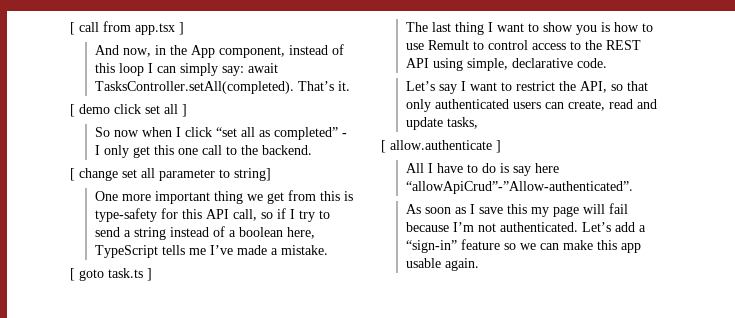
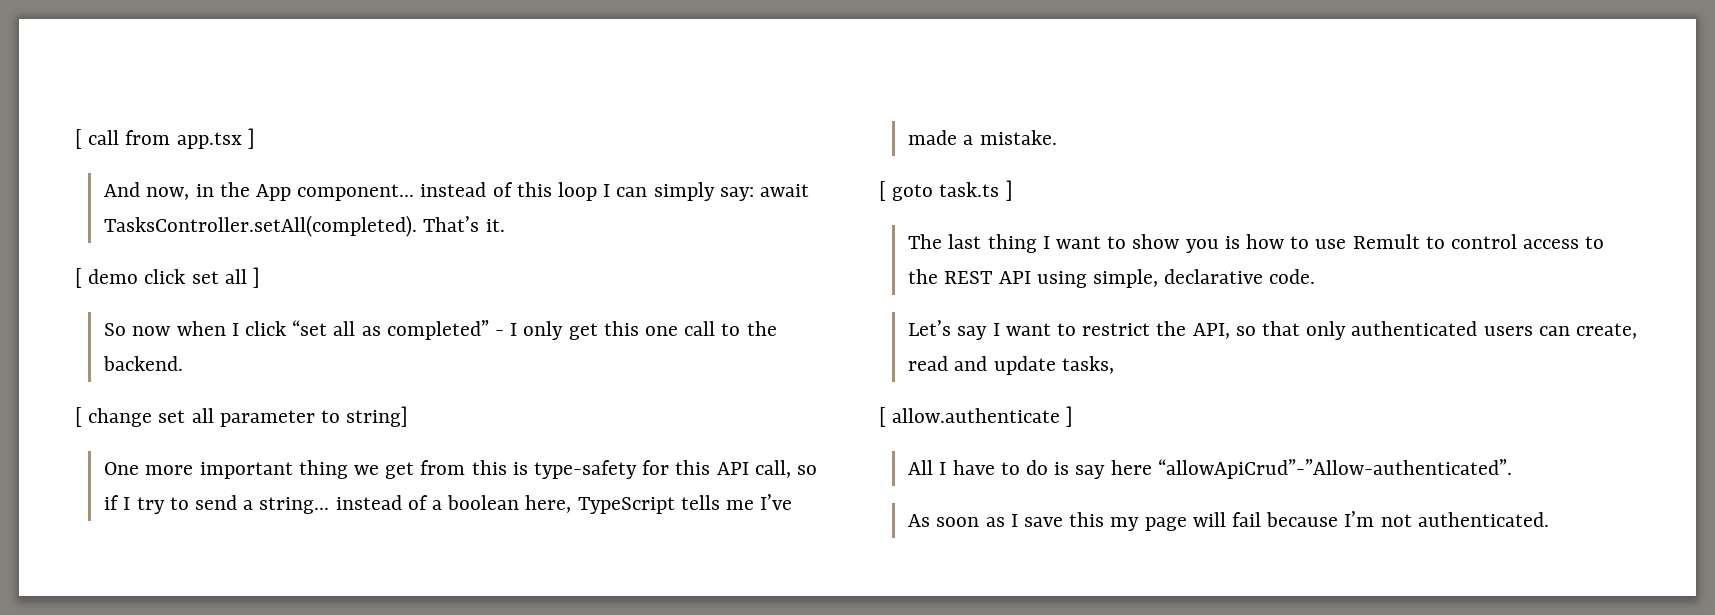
- And now, in the App component, instead of this loop I can simply say: await TasksController.setAll(completed). That’s it.
+ And now, in the App component... instead of this loop I can simply say: await TasksController.setAll(completed). That’s it.
- One more important thing we get from this is type-safety for this API call, so if I try to send a string instead of a boolean here, TypeScript tells me I’ve made a mistake.
+ One more important thing we get from this is type-safety for this API call, so if I try to send a string... instead of a boolean here, TypeScript tells me I’ve made a mistake.
- Let’s add a “sign-in” feature so we can make this app usable again.

